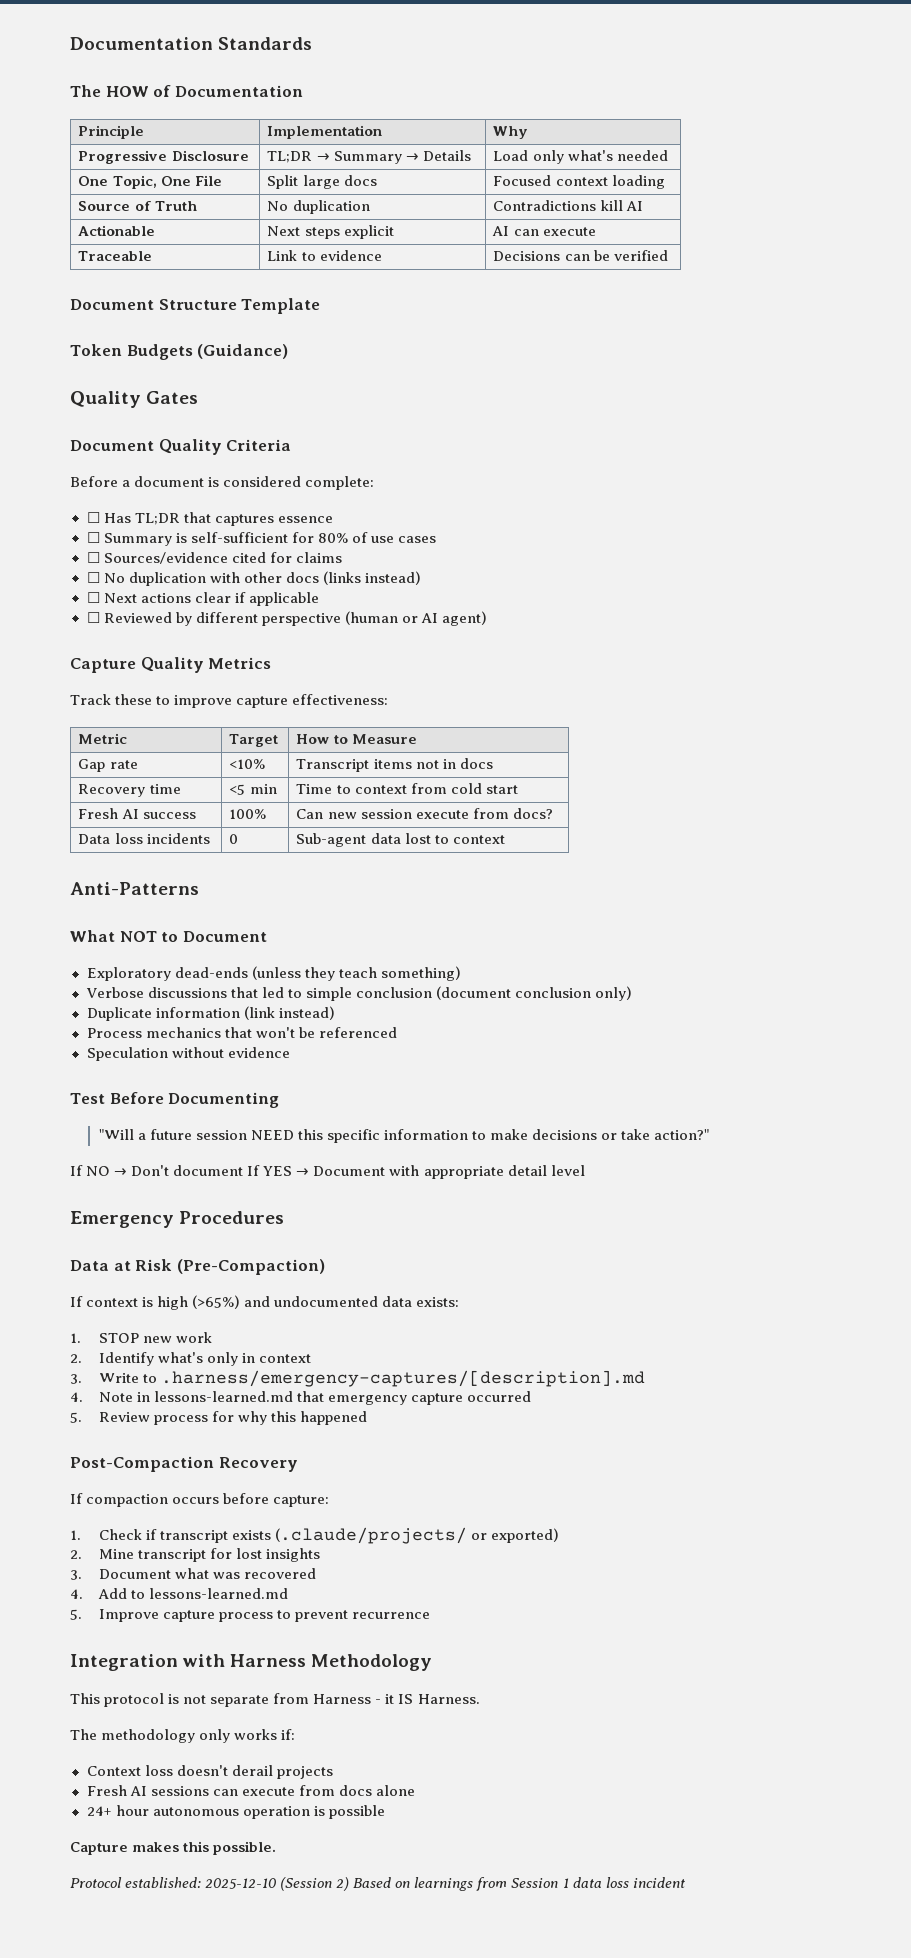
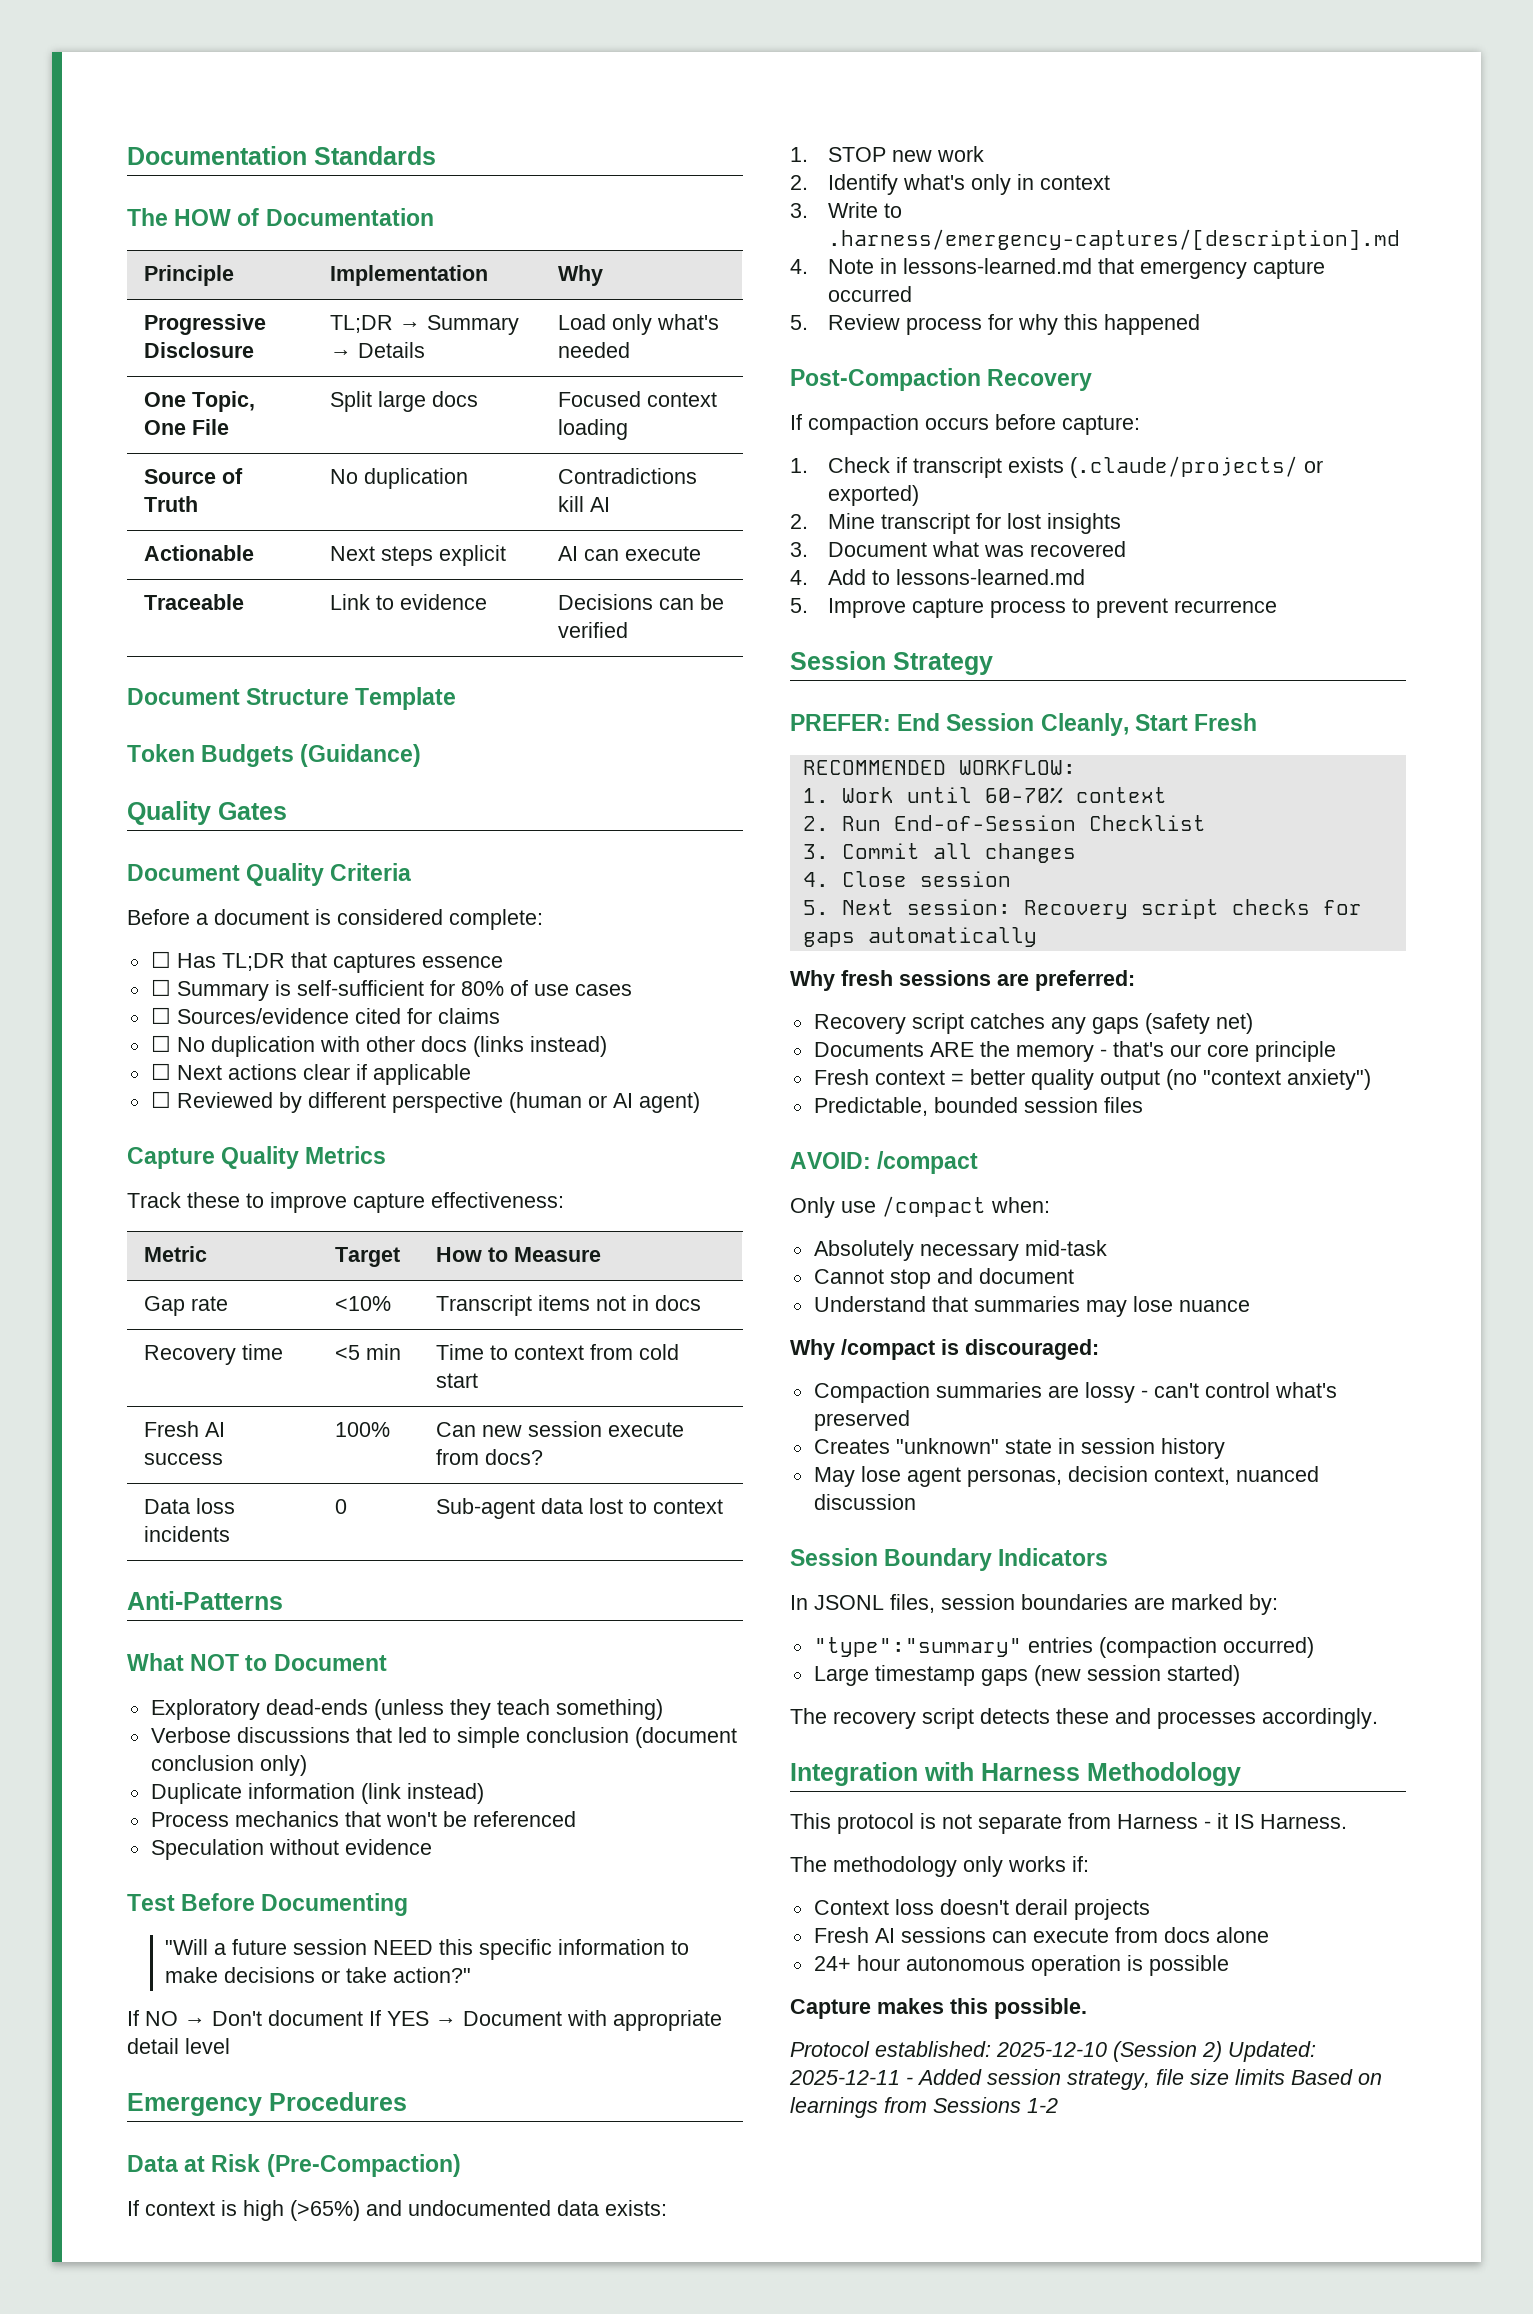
+ Session Strategy
+ PREFER: End Session Cleanly, Start Fresh
+ RECOMMENDED WORKFLOW:
+ 1. Work until 60-70% context
+ 2. Run End-of-Session Checklist
+ 3. Commit all changes
+ 4. Close session
+ 5. Next session: Recovery script checks for gaps automatically
+ Why fresh sessions are preferred:
+ Recovery script catches any gaps (safety net)
+ Documents ARE the memory - that's our core principle
+ Fresh context = better quality output (no "context anxiety")
+ Predictable, bounded session files
+ AVOID: /compact
+ Only use /compact when:
+ Absolutely necessary mid-task
+ Cannot stop and document
+ Understand that summaries may lose nuance
+ Why /compact is discouraged:
+ Compaction summaries are lossy - can't control what's preserved
+ Creates "unknown" state in session history
+ May lose agent personas, decision context, nuanced discussion
+ Session Boundary Indicators
+ In JSONL files, session boundaries are marked by:
+ "type":"summary" entries (compaction occurred)
+ Large timestamp gaps (new session started)
+ The recovery script detects these and processes accordingly.
- Protocol established: 2025-12-10 (Session 2) Based on learnings from Session 1 data loss incident
+ Protocol established: 2025-12-10 (Session 2) Updated: 2025-12-11 - Added session strategy, file size limits Based on learnings from Sessions 1-2

